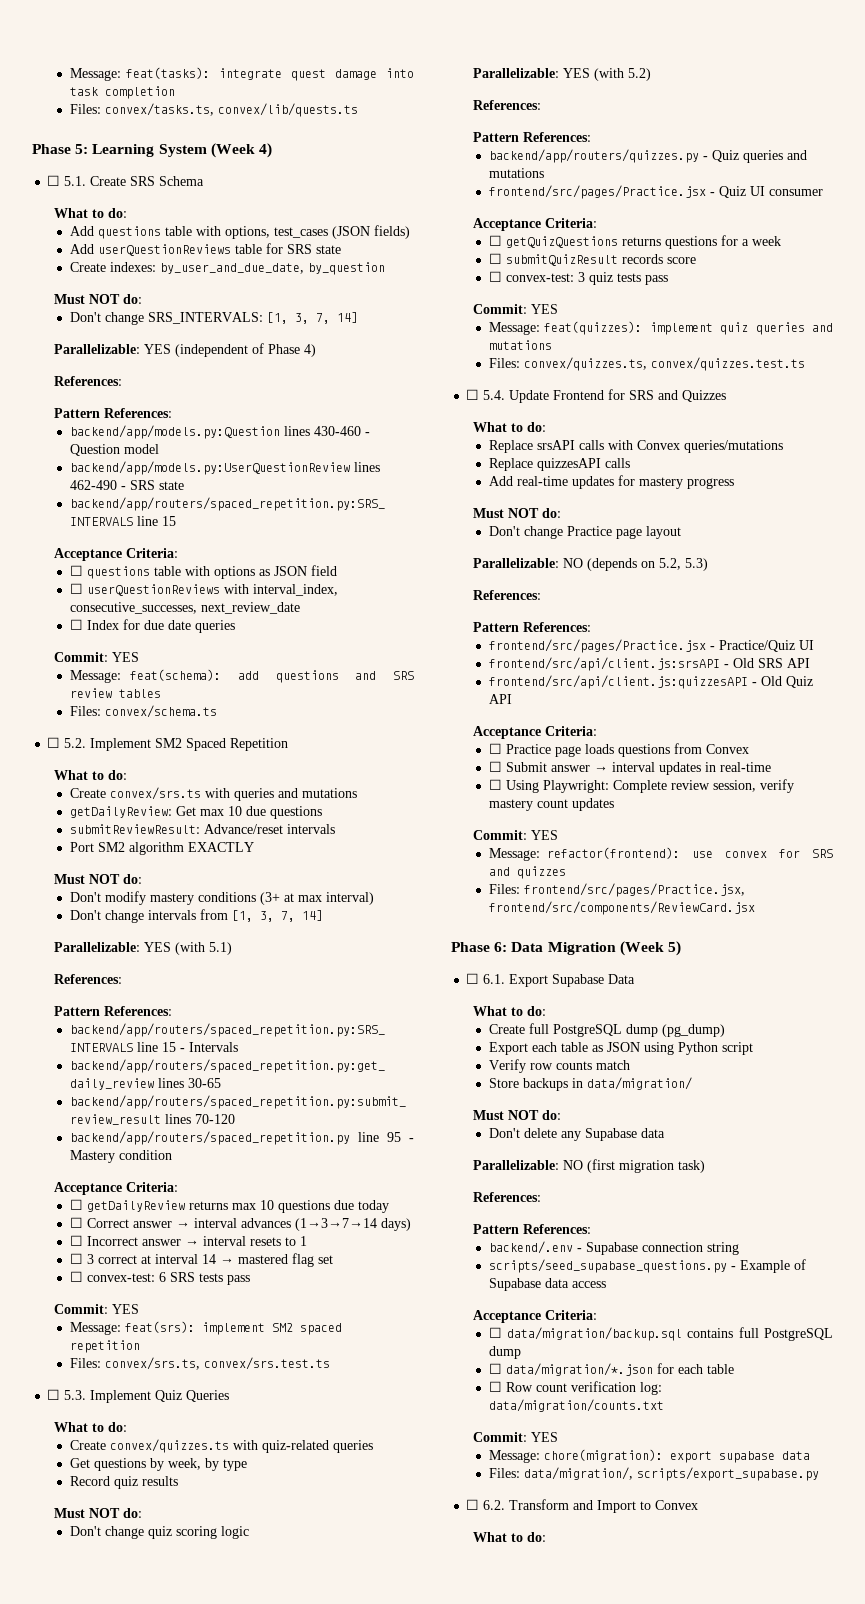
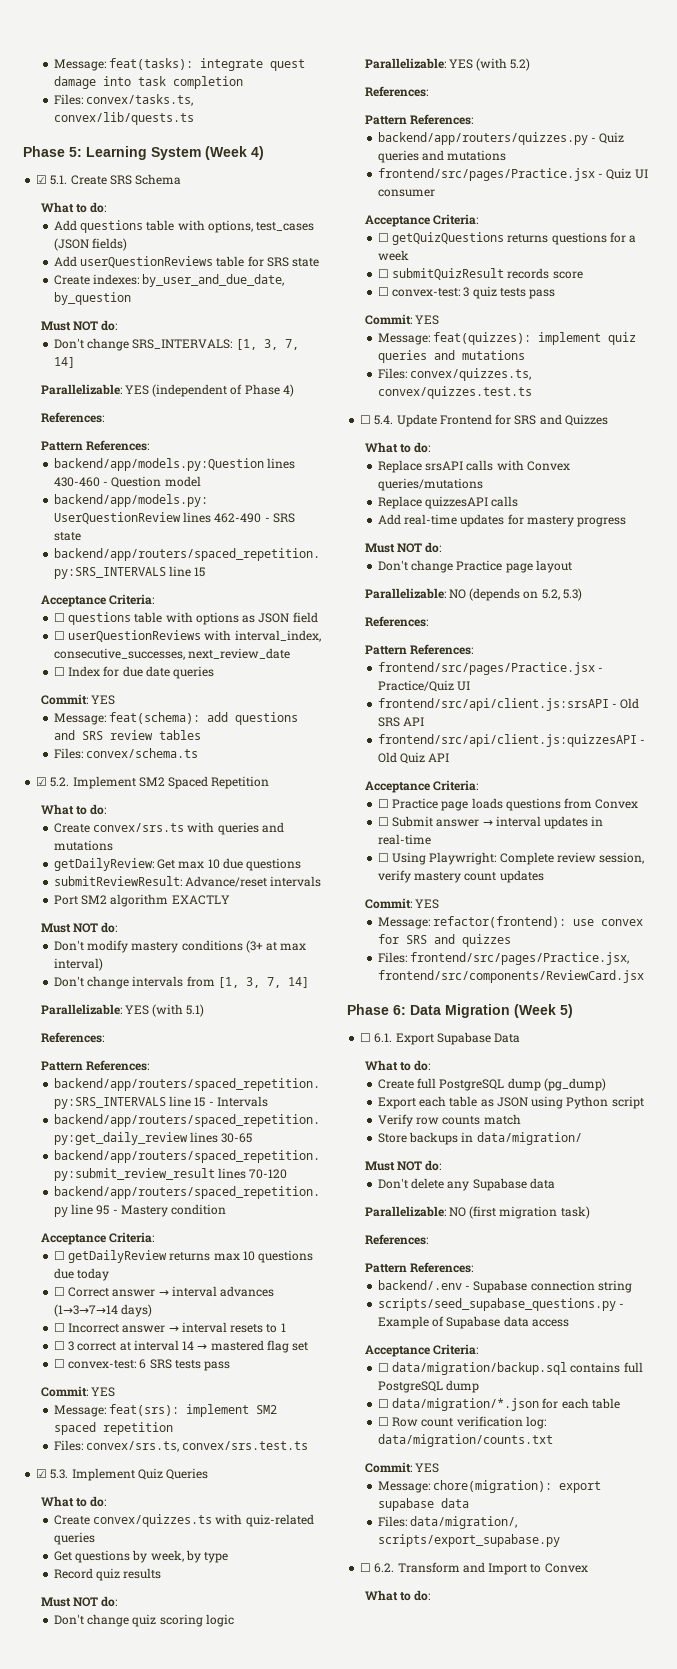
- ☐ 5.1. Create SRS Schema
+ ☑ 5.1. Create SRS Schema
- ☐ 5.2. Implement SM2 Spaced Repetition
+ ☑ 5.2. Implement SM2 Spaced Repetition
- ☐ 5.3. Implement Quiz Queries
+ ☑ 5.3. Implement Quiz Queries

